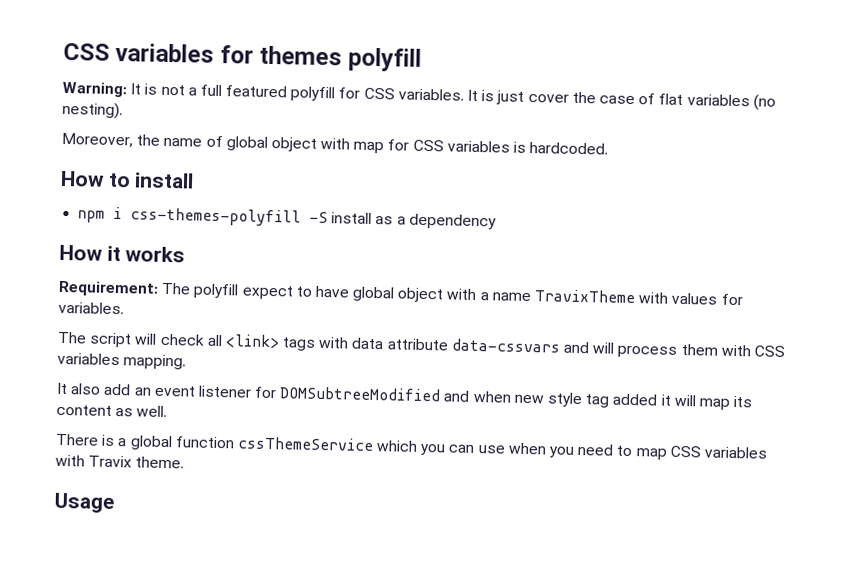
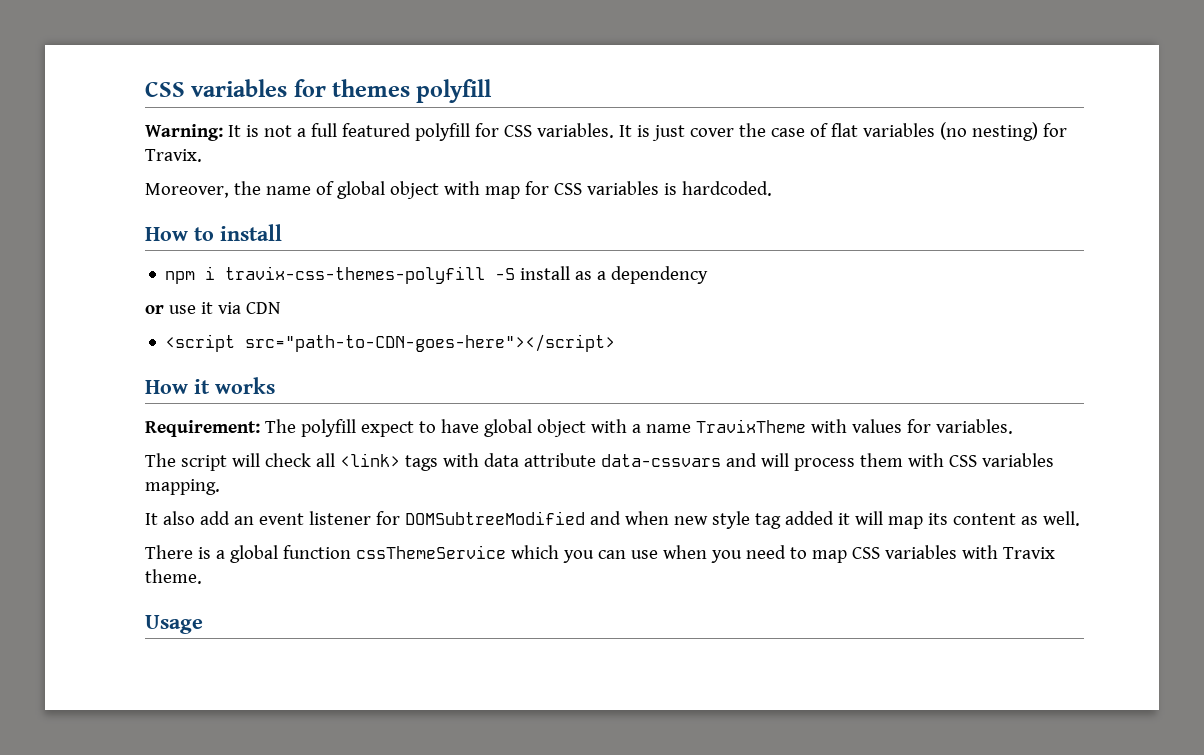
- It is just cover the case of flat variables (no nesting).
+ It is just cover the case of flat variables (no nesting) for Travix.
- npm i css-themes-polyfill -S install as a dependency
+ npm i travix-css-themes-polyfill -S install as a dependency
+ or use it via CDN
+ <script src="path-to-CDN-goes-here"></script>

